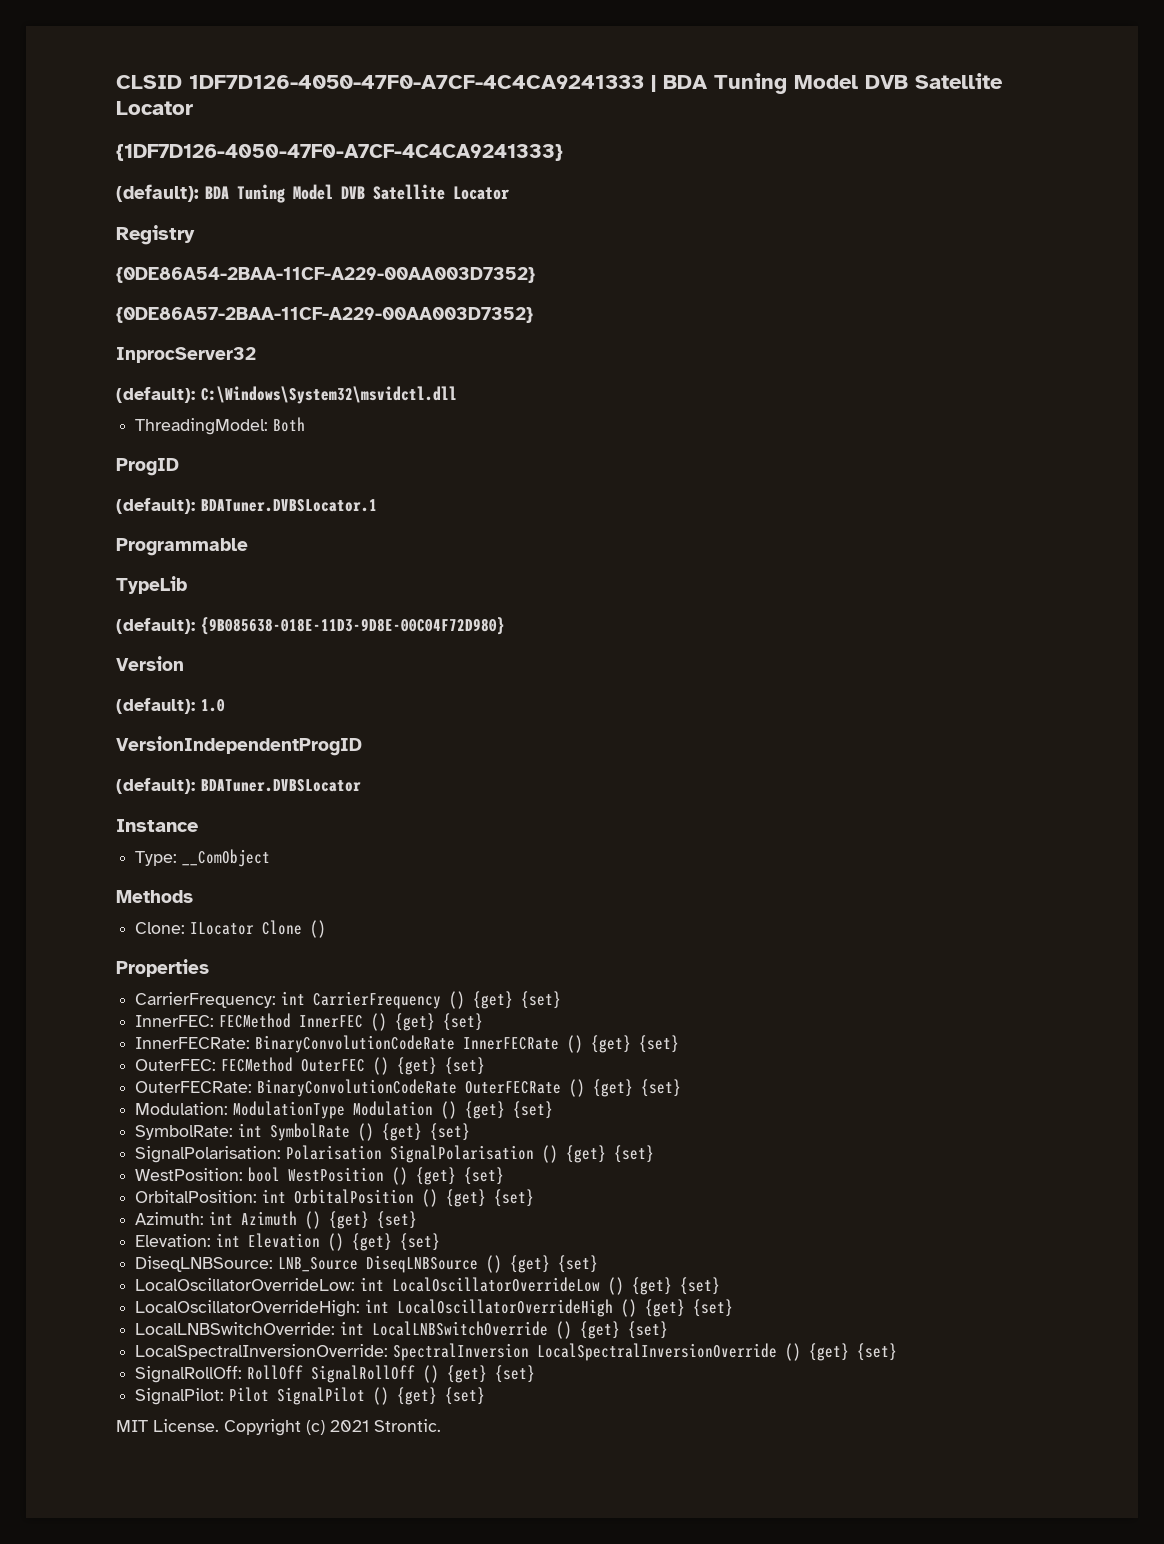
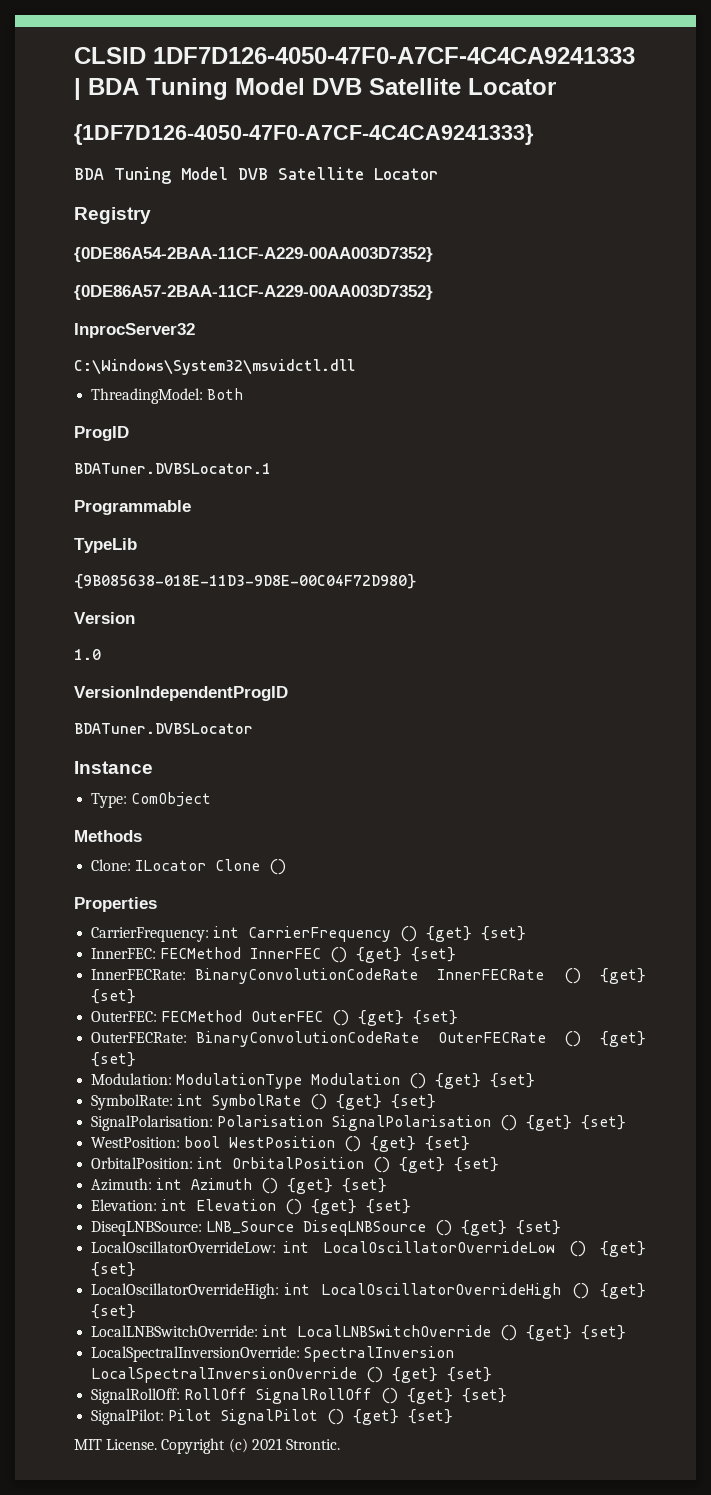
  {1DF7D126-4050-47F0-A7CF-4C4CA9241333}
- (default): BDA Tuning Model DVB Satellite Locator
+ BDA Tuning Model DVB Satellite Locator
- (default): C:\Windows\System32\msvidctl.dll
+ C:\Windows\System32\msvidctl.dll
- (default): BDATuner.DVBSLocator.1
+ BDATuner.DVBSLocator.1
- (default): {9B085638-018E-11D3-9D8E-00C04F72D980}
+ {9B085638-018E-11D3-9D8E-00C04F72D980}
- (default): 1.0
+ 1.0
- (default): BDATuner.DVBSLocator
+ BDATuner.DVBSLocator
- Type: __ComObject
+ Type: ComObject

